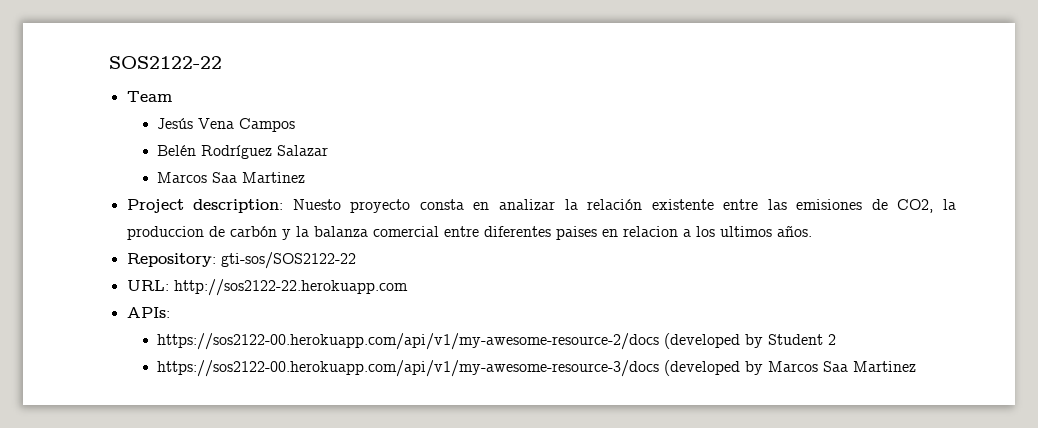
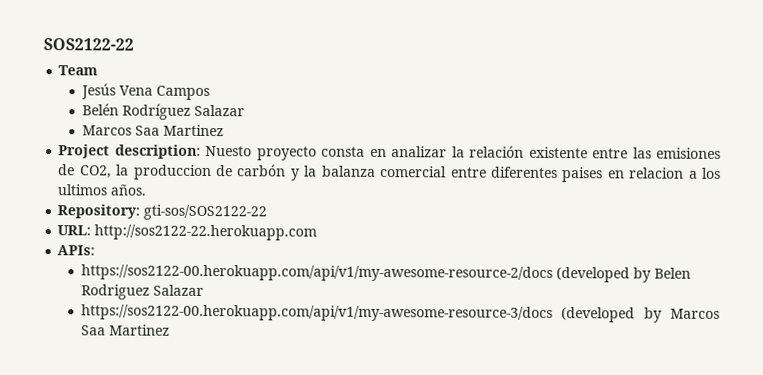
- https://sos2122-00.herokuapp.com/api/v1/my-awesome-resource-2/docs (developed by Student 2
+ https://sos2122-00.herokuapp.com/api/v1/my-awesome-resource-2/docs (developed by Belen Rodriguez Salazar

